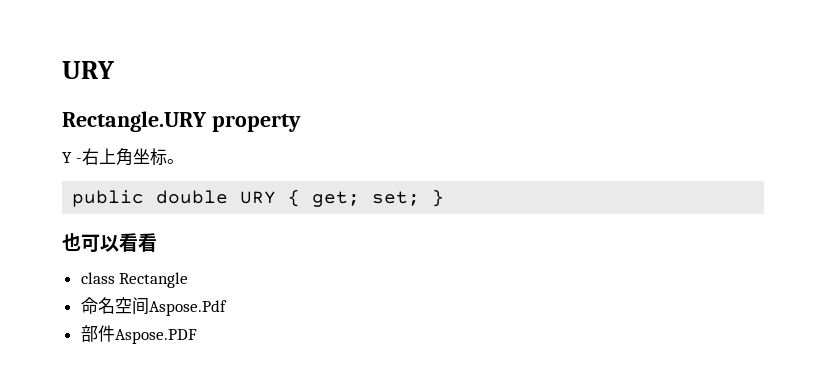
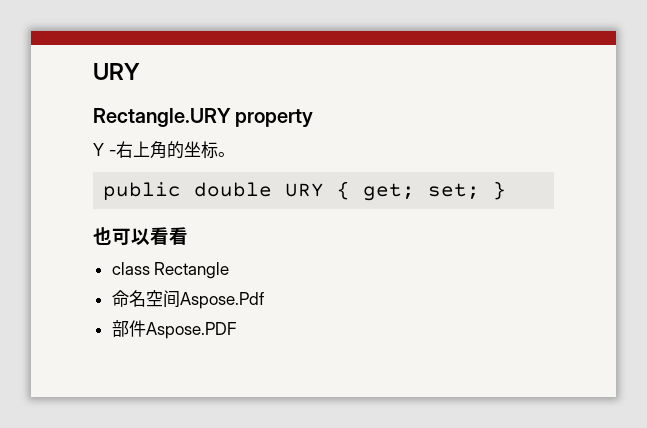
- Y -右上角坐标。
+ Y -右上角的坐标。

